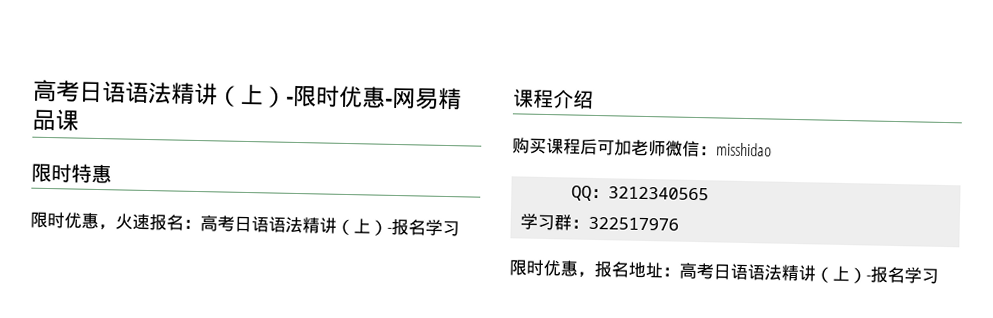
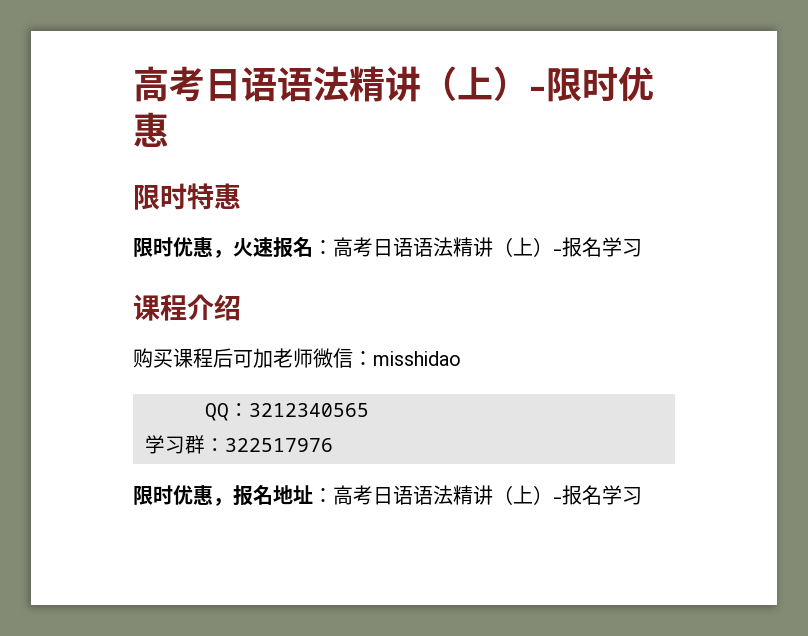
- 高考日语语法精讲（上）-限时优惠-网易精品课
+ 高考日语语法精讲（上）-限时优惠

